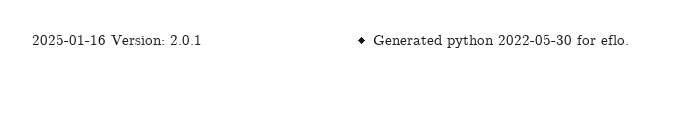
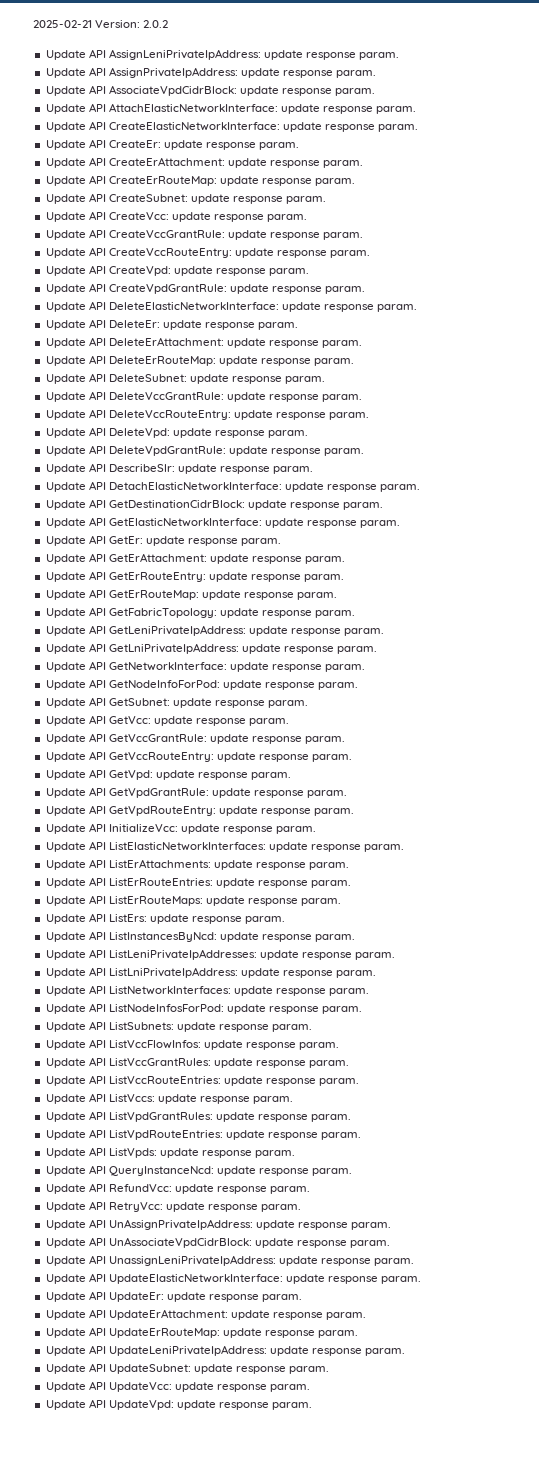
- 2025-01-16 Version: 2.0.1
- Generated python 2022-05-30 for eflo.
+ 2025-02-21 Version: 2.0.2
+ Update API AssignLeniPrivateIpAddress: update response param.
+ Update API AssignPrivateIpAddress: update response param.
+ Update API AssociateVpdCidrBlock: update response param.
+ Update API AttachElasticNetworkInterface: update response param.
+ Update API CreateElasticNetworkInterface: update response param.
+ Update API CreateEr: update response param.
+ Update API CreateErAttachment: update response param.
+ Update API CreateErRouteMap: update response param.
+ Update API CreateSubnet: update response param.
+ Update API CreateVcc: update response param.
+ Update API CreateVccGrantRule: update response param.
+ Update API CreateVccRouteEntry: update response param.
+ Update API CreateVpd: update response param.
+ Update API CreateVpdGrantRule: update response param.
+ Update API DeleteElasticNetworkInterface: update response param.
+ Update API DeleteEr: update response param.
+ Update API DeleteErAttachment: update response param.
+ Update API DeleteErRouteMap: update response param.
+ Update API DeleteSubnet: update response param.
+ Update API DeleteVccGrantRule: update response param.
+ Update API DeleteVccRouteEntry: update response param.
+ Update API DeleteVpd: update response param.
+ Update API DeleteVpdGrantRule: update response param.
+ Update API DescribeSlr: update response param.
+ Update API DetachElasticNetworkInterface: update response param.
+ Update API GetDestinationCidrBlock: update response param.
+ Update API GetElasticNetworkInterface: update response param.
+ Update API GetEr: update response param.
+ Update API GetErAttachment: update response param.
+ Update API GetErRouteEntry: update response param.
+ Update API GetErRouteMap: update response param.
+ Update API GetFabricTopology: update response param.
+ Update API GetLeniPrivateIpAddress: update response param.
+ Update API GetLniPrivateIpAddress: update response param.
+ Update API GetNetworkInterface: update response param.
+ Update API GetNodeInfoForPod: update response param.
+ Update API GetSubnet: update response param.
+ Update API GetVcc: update response param.
+ Update API GetVccGrantRule: update response param.
+ Update API GetVccRouteEntry: update response param.
+ Update API GetVpd: update response param.
+ Update API GetVpdGrantRule: update response param.
+ Update API GetVpdRouteEntry: update response param.
+ Update API InitializeVcc: update response param.
+ Update API ListElasticNetworkInterfaces: update response param.
+ Update API ListErAttachments: update response param.
+ Update API ListErRouteEntries: update response param.
+ Update API ListErRouteMaps: update response param.
+ Update API ListErs: update response param.
+ Update API ListInstancesByNcd: update response param.
+ Update API ListLeniPrivateIpAddresses: update response param.
+ Update API ListLniPrivateIpAddress: update response param.
+ Update API ListNetworkInterfaces: update response param.
+ Update API ListNodeInfosForPod: update response param.
+ Update API ListSubnets: update response param.
+ Update API ListVccFlowInfos: update response param.
+ Update API ListVccGrantRules: update response param.
+ Update API ListVccRouteEntries: update response param.
+ Update API ListVccs: update response param.
+ Update API ListVpdGrantRules: update response param.
+ Update API ListVpdRouteEntries: update response param.
+ Update API ListVpds: update response param.
+ Update API QueryInstanceNcd: update response param.
+ Update API RefundVcc: update response param.
+ Update API RetryVcc: update response param.
+ Update API UnAssignPrivateIpAddress: update response param.
+ Update API UnAssociateVpdCidrBlock: update response param.
+ Update API UnassignLeniPrivateIpAddress: update response param.
+ Update API UpdateElasticNetworkInterface: update response param.
+ Update API UpdateEr: update response param.
+ Update API UpdateErAttachment: update response param.
+ Update API UpdateErRouteMap: update response param.
+ Update API UpdateLeniPrivateIpAddress: update response param.
+ Update API UpdateSubnet: update response param.
+ Update API UpdateVcc: update response param.
+ Update API UpdateVpd: update response param.

